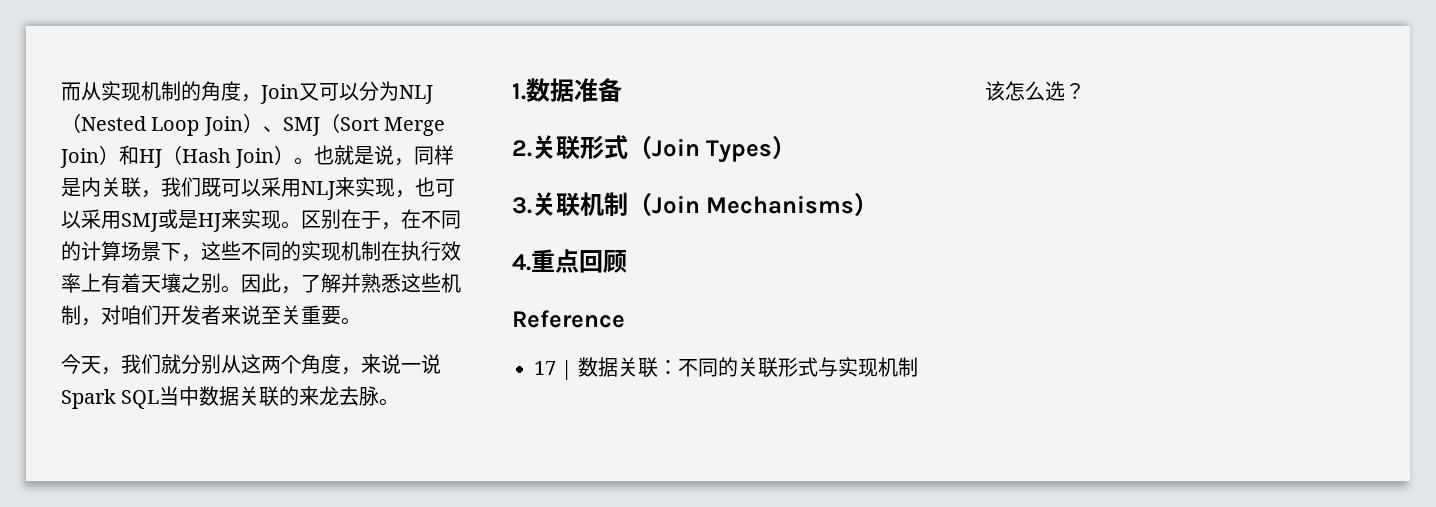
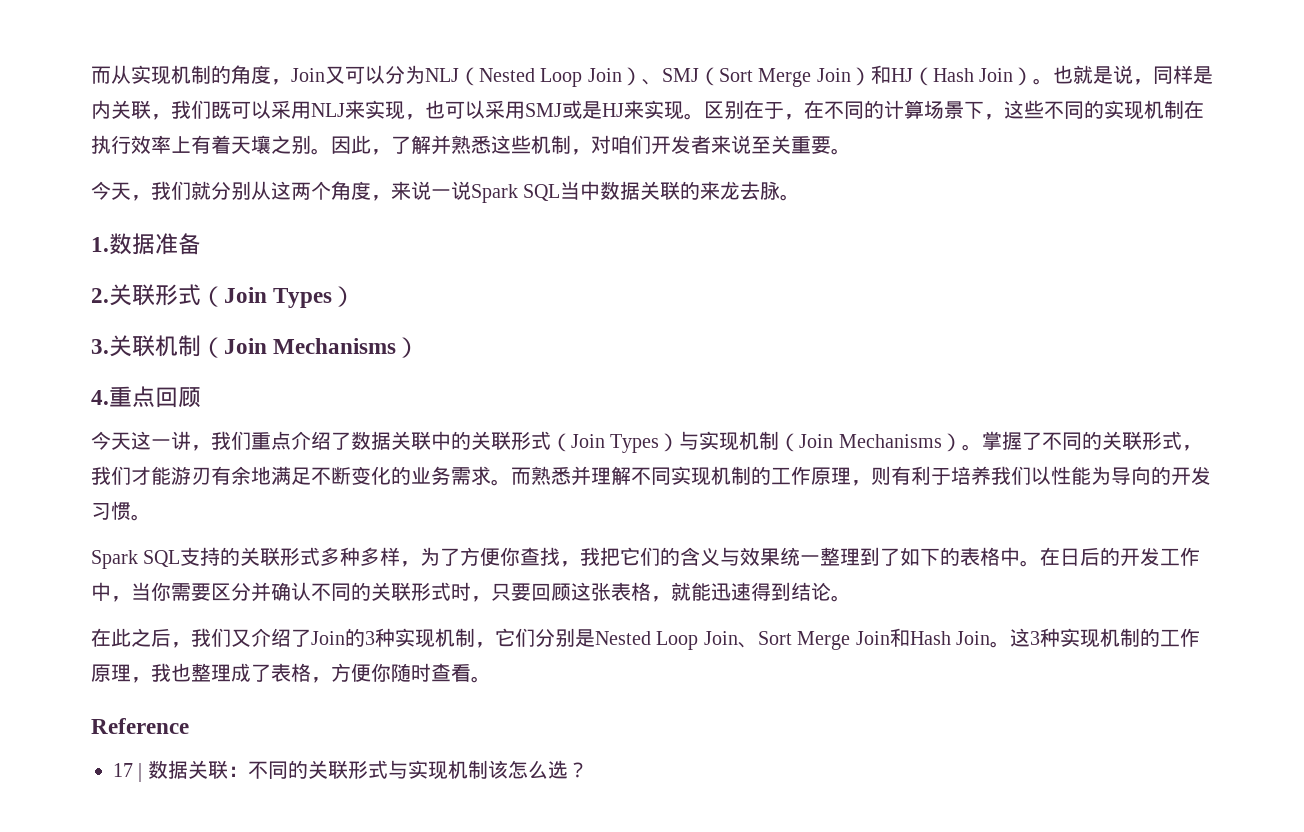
+ 今天这一讲，我们重点介绍了数据关联中的关联形式（Join Types）与实现机制（Join Mechanisms）。掌握了不同的关联形式，我们才能游刃有余地满足不断变化的业务需求。而熟悉并理解不同实现机制的工作原理，则有利于培养我们以性能为导向的开发习惯。
+ Spark SQL支持的关联形式多种多样，为了方便你查找，我把它们的含义与效果统一整理到了如下的表格中。在日后的开发工作中，当你需要区分并确认不同的关联形式时，只要回顾这张表格，就能迅速得到结论。
+ 在此之后，我们又介绍了Join的3种实现机制，它们分别是Nested Loop Join、Sort Merge Join和Hash Join。这3种实现机制的工作原理，我也整理成了表格，方便你随时查看。

